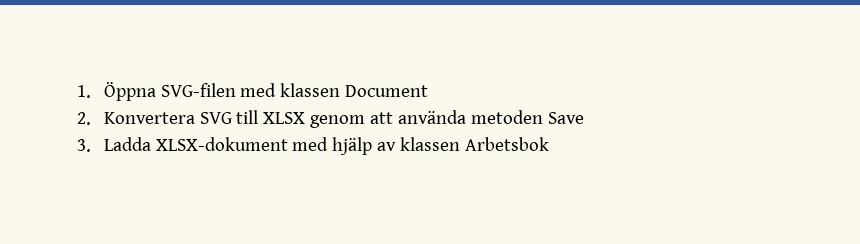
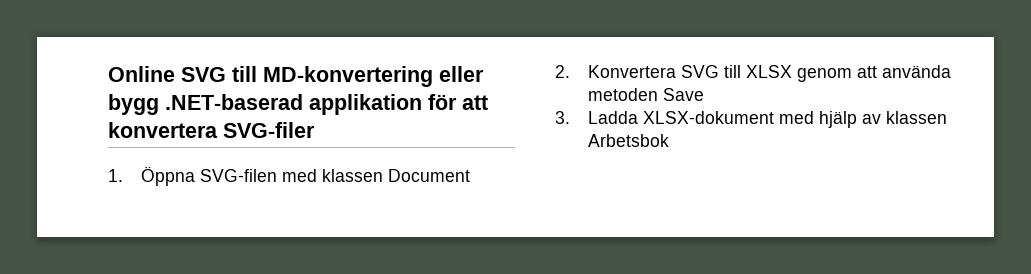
+ Online SVG till MD-konvertering eller bygg .NET-baserad applikation för att konvertera SVG-filer

